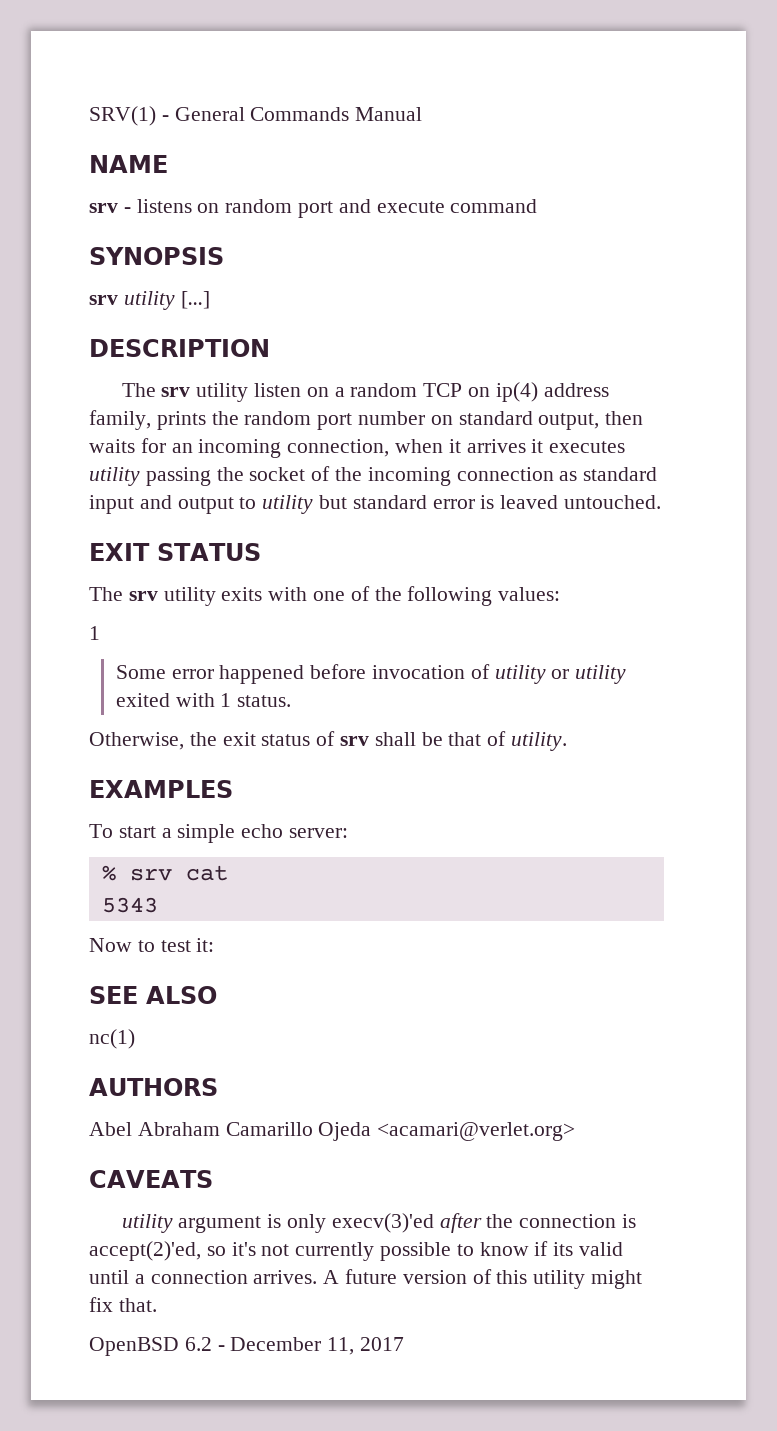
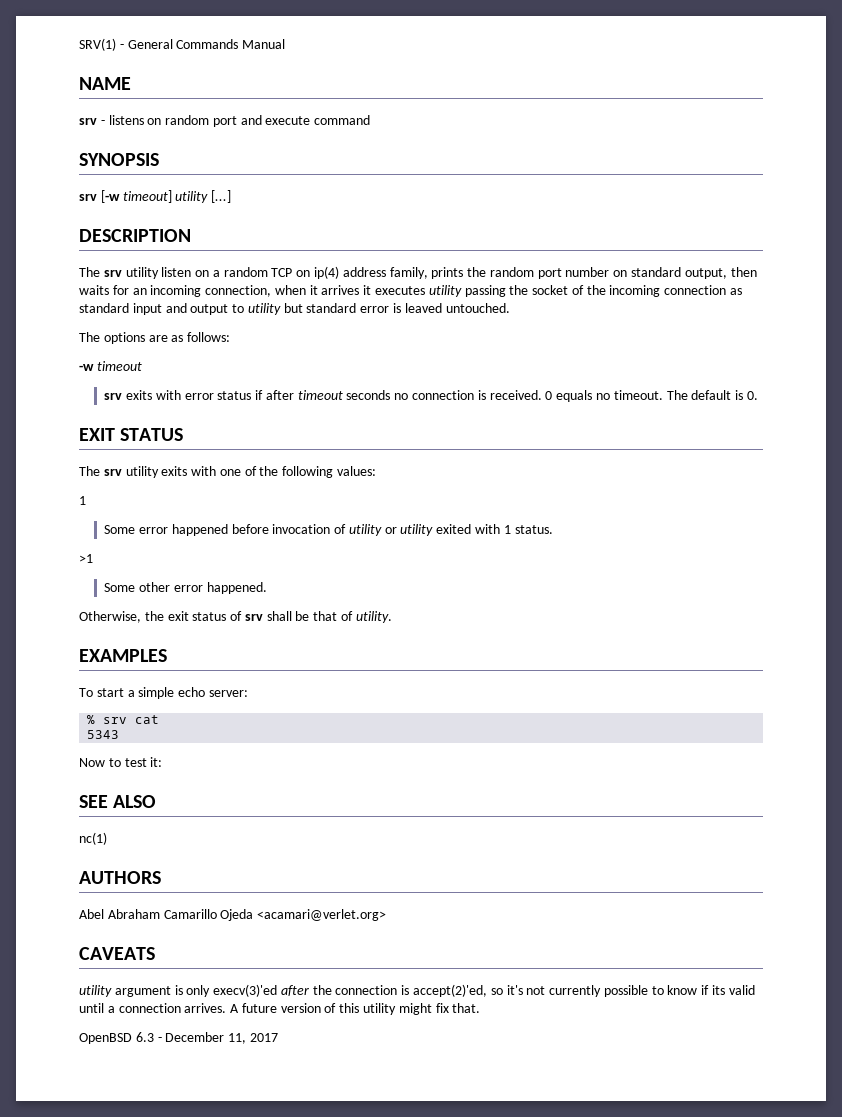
- srv utility [...]
+ srv [-w timeout] utility [...]
+ The options are as follows:
+ -w timeout
+ srv exits with error status if after timeout seconds no connection is received. 0 equals no timeout. The default is 0.
+ >1
+ Some other error happened.
- OpenBSD 6.2 - December 11, 2017
+ OpenBSD 6.3 - December 11, 2017

